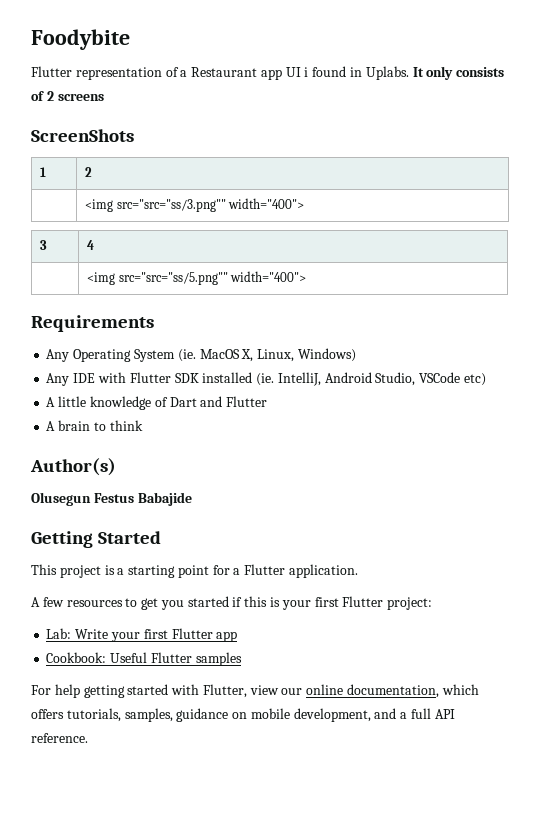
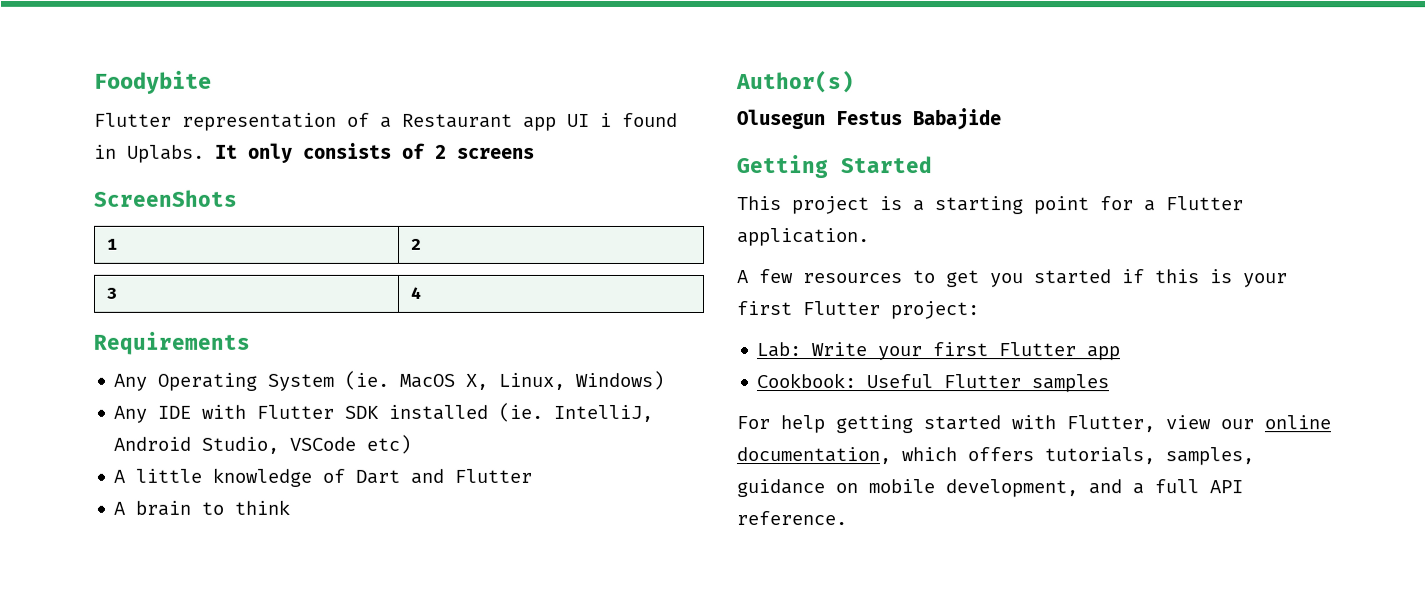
- | <img src="src="ss/3.png"" width="400">
- | <img src="src="ss/5.png"" width="400">

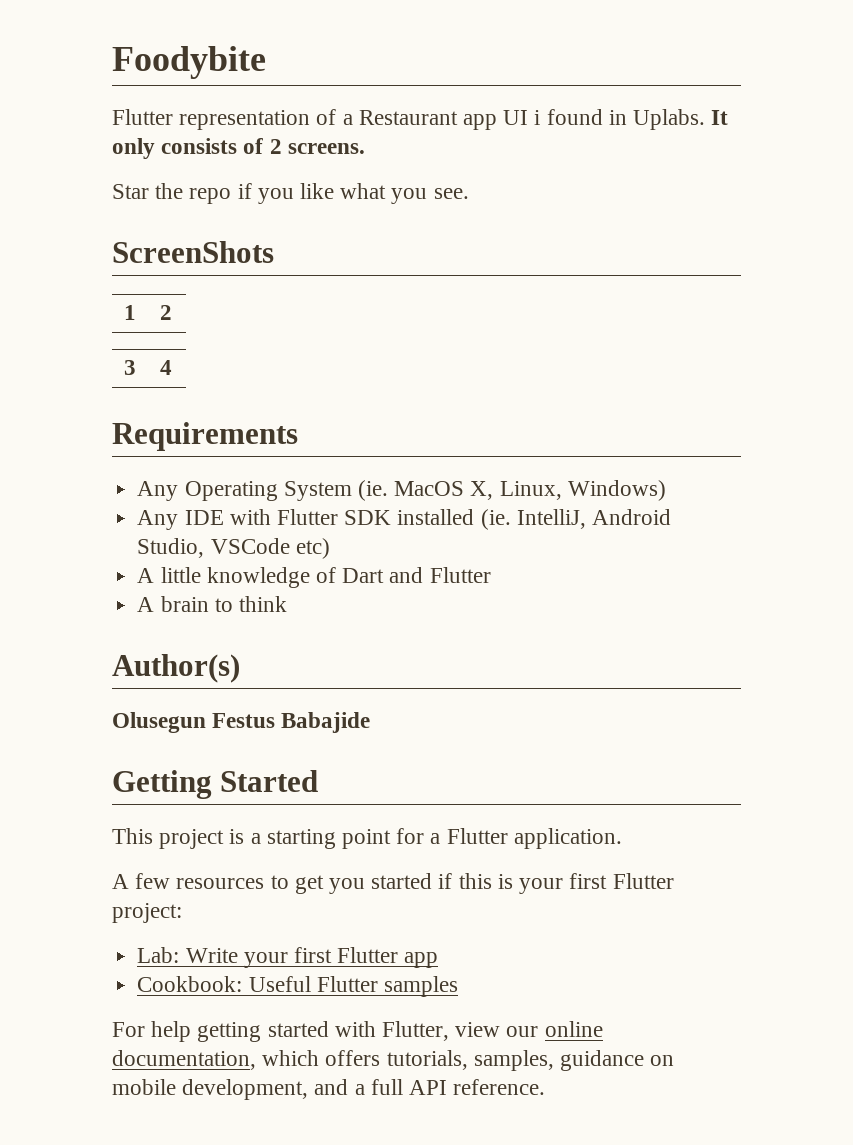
- It only consists of 2 screens
+ It only consists of 2 screens.
+ Star the repo if you like what you see.

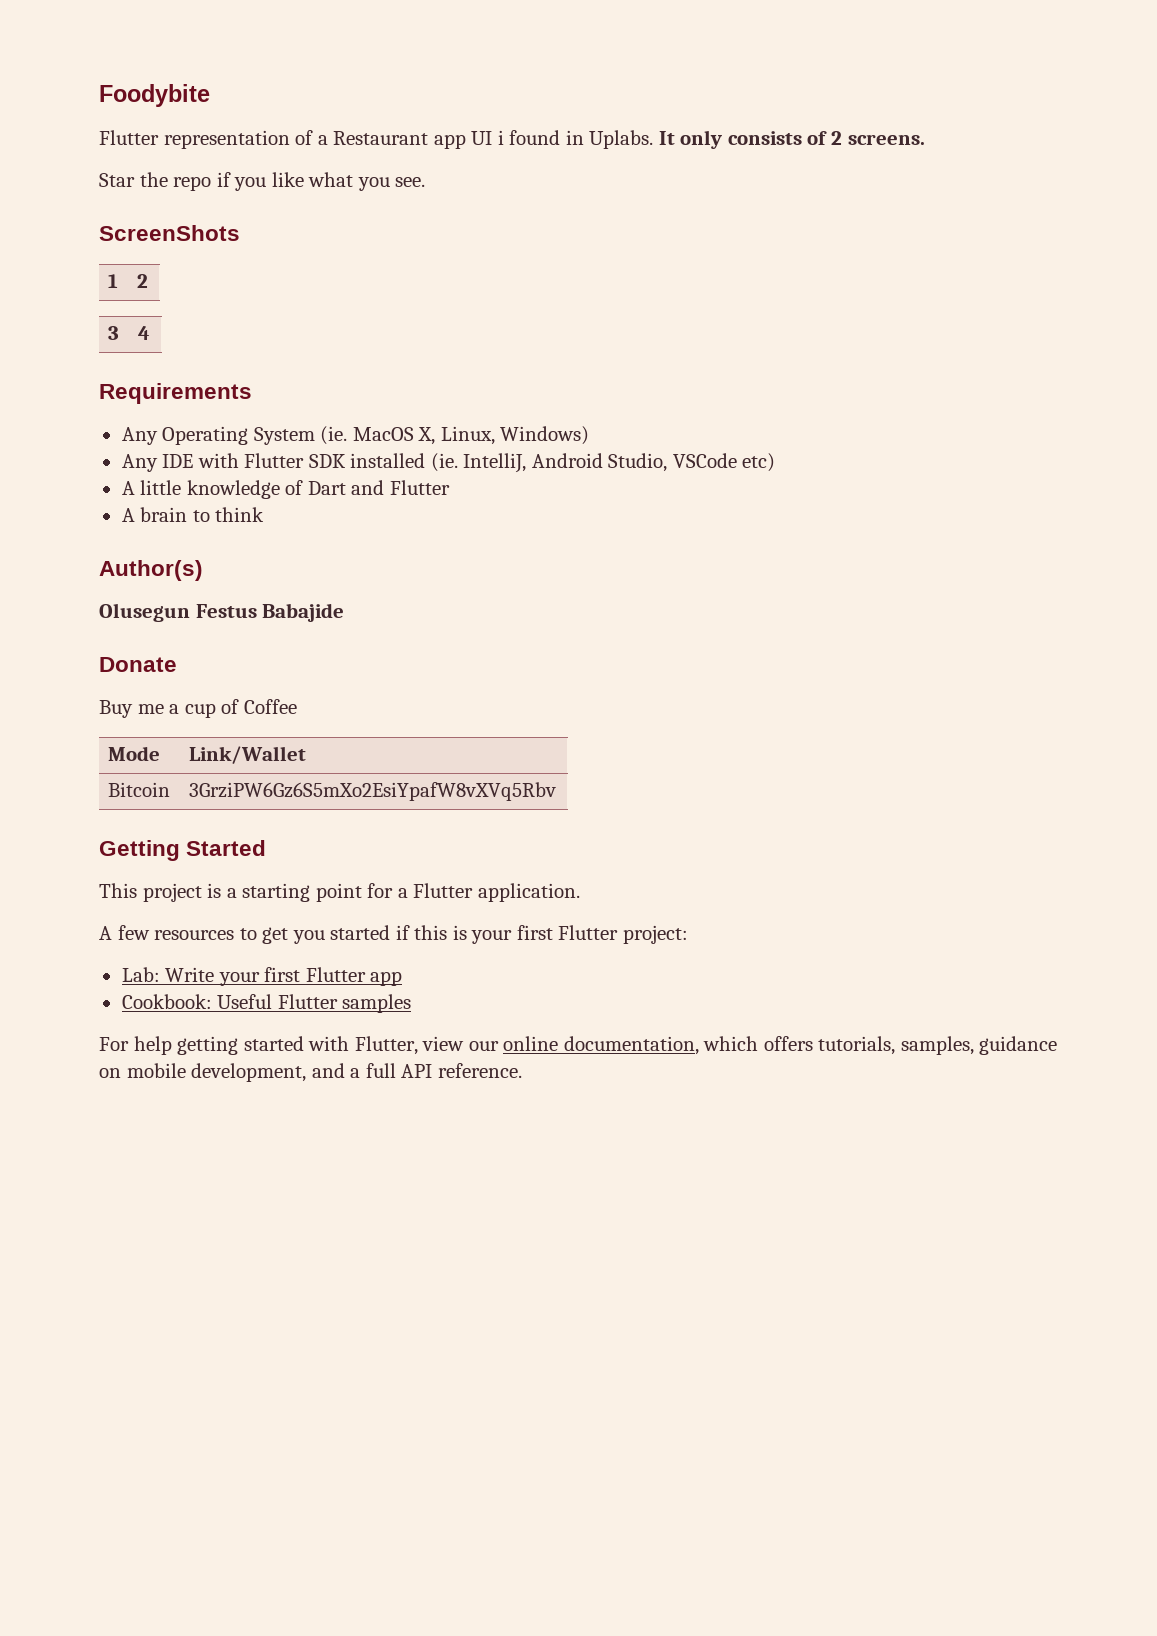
+ Donate
+ Buy me a cup of Coffee
+ Mode | Link/Wallet
+ Bitcoin | 3GrziPW6Gz6S5mXo2EsiYpafW8vXVq5Rbv

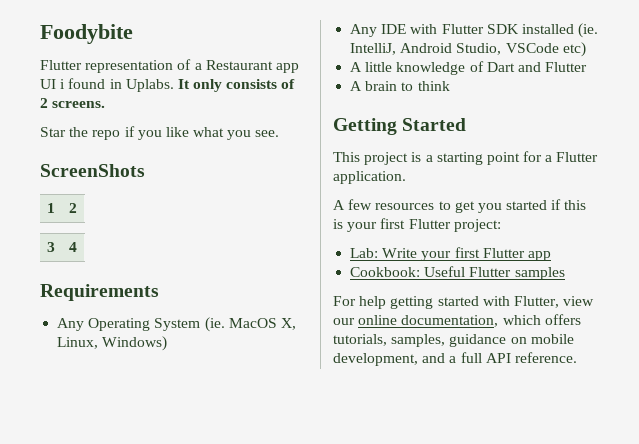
- Author(s)
- Olusegun Festus Babajide
- Donate
- Buy me a cup of Coffee
- Mode | Link/Wallet
- Bitcoin | 3GrziPW6Gz6S5mXo2EsiYpafW8vXVq5Rbv

